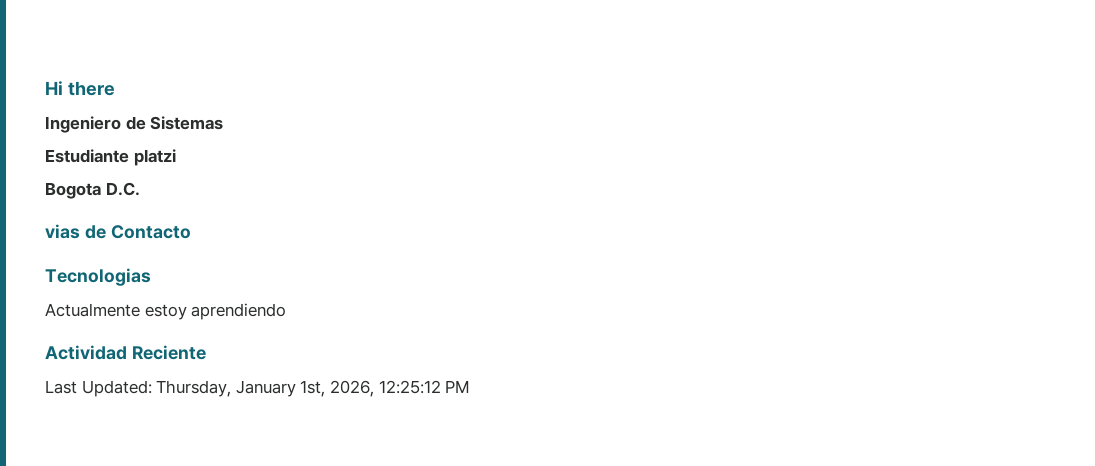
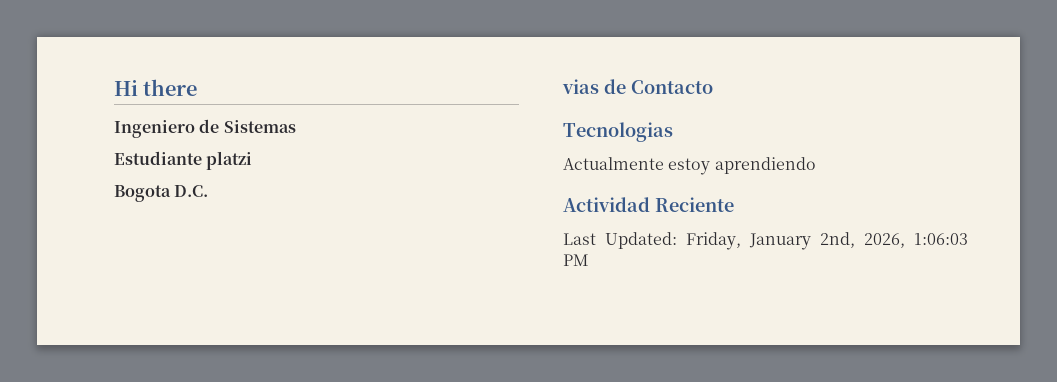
- Last Updated: Thursday, January 1st, 2026, 12:25:12 PM
+ Last Updated: Friday, January 2nd, 2026, 1:06:03 PM

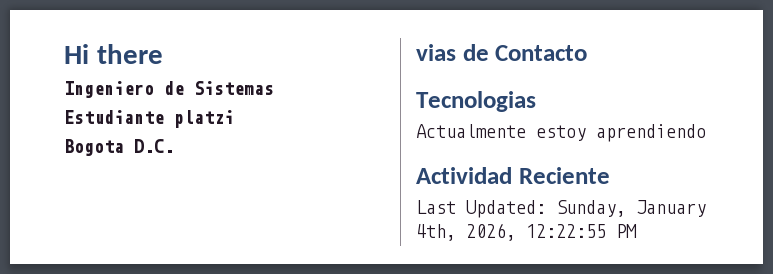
- Last Updated: Friday, January 2nd, 2026, 1:06:03 PM
+ Last Updated: Sunday, January 4th, 2026, 12:22:55 PM

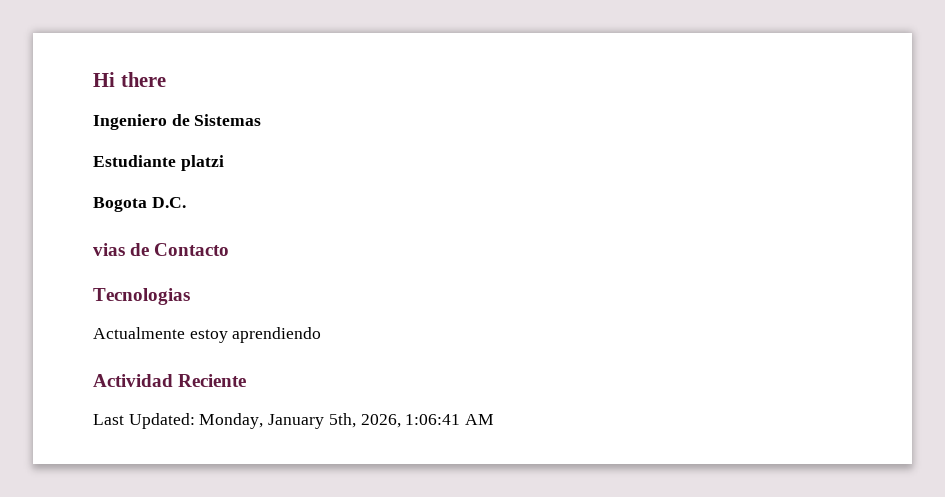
- Last Updated: Sunday, January 4th, 2026, 12:22:55 PM
+ Last Updated: Monday, January 5th, 2026, 1:06:41 AM

